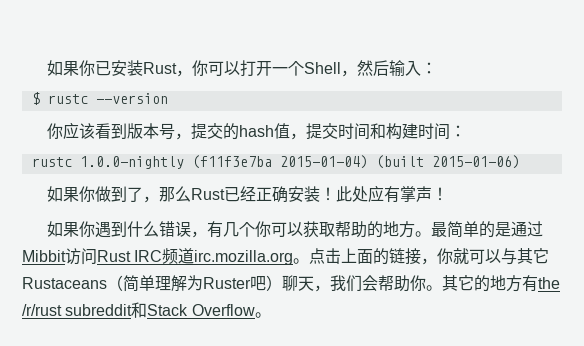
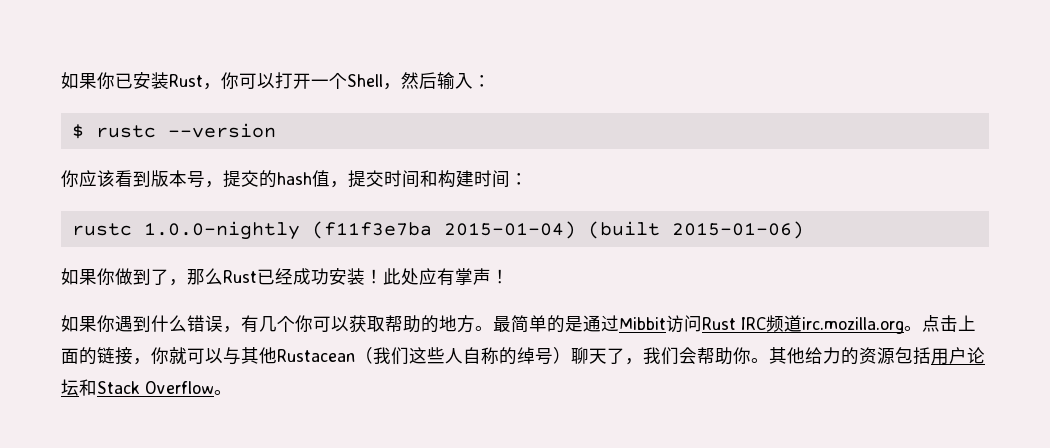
- 如果你做到了，那么Rust已经正确安装！
+ 如果你做到了，那么Rust已经成功安装！
- 点击上面的链接，你就可以与其它Rustaceans（简单理解为Ruster吧）聊天，我们会帮助你。
+ 点击上面的链接，你就可以与其他Rustacean（我们这些人自称的绰号）聊天了，我们会帮助你。
- 其它的地方有the /r/rust subreddit和Stack Overflow。
+ 其他给力的资源包括用户论坛和Stack Overflow。

